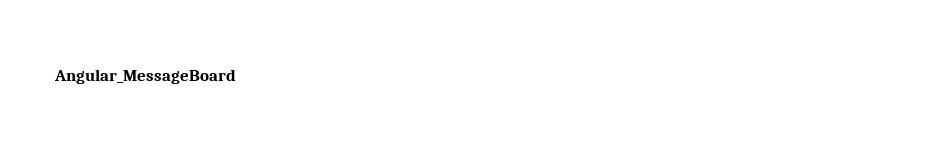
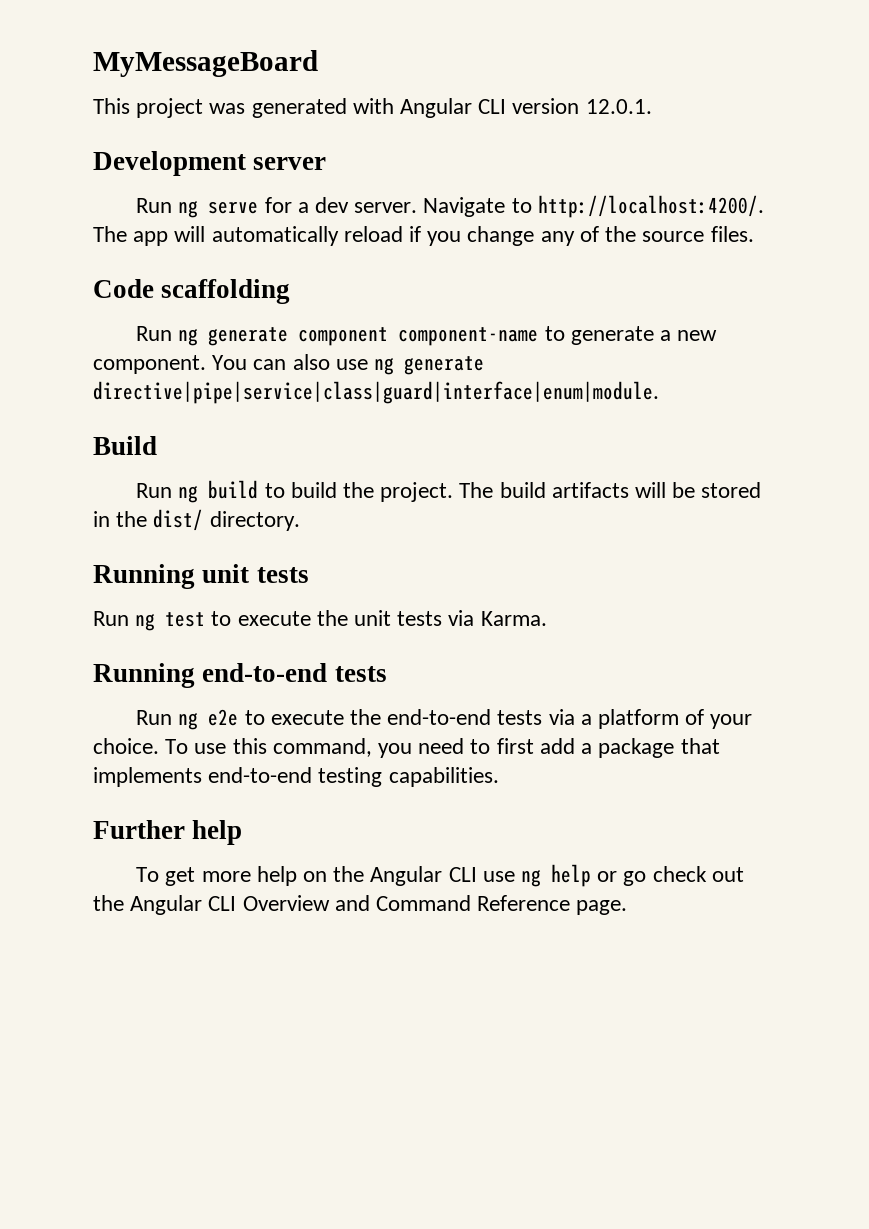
- Angular_MessageBoard
+ MyMessageBoard
+ This project was generated with Angular CLI version 12.0.1.
+ Development server
+ Run ng serve for a dev server. Navigate to http://localhost:4200/. The app will automatically reload if you change any of the source files.
+ Code scaffolding
+ Run ng generate component component-name to generate a new component. You can also use ng generate directive|pipe|service|class|guard|interface|enum|module.
+ Build
+ Run ng build to build the project. The build artifacts will be stored in the dist/ directory.
+ Running unit tests
+ Run ng test to execute the unit tests via Karma.
+ Running end-to-end tests
+ Run ng e2e to execute the end-to-end tests via a platform of your choice. To use this command, you need to first add a package that implements end-to-end testing capabilities.
+ Further help
+ To get more help on the Angular CLI use ng help or go check out the Angular CLI Overview and Command Reference page.

